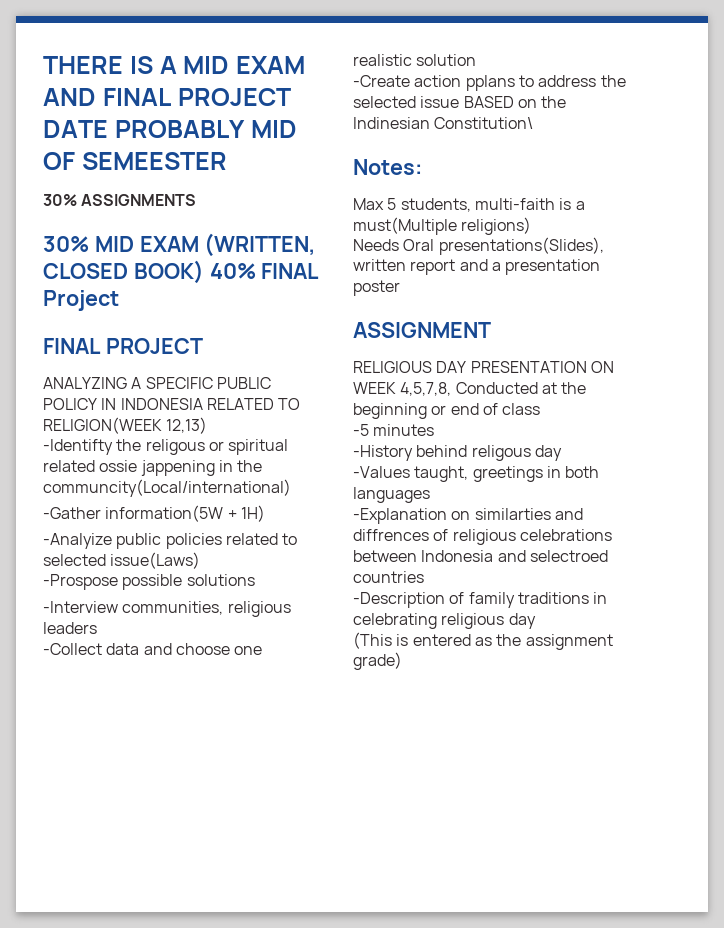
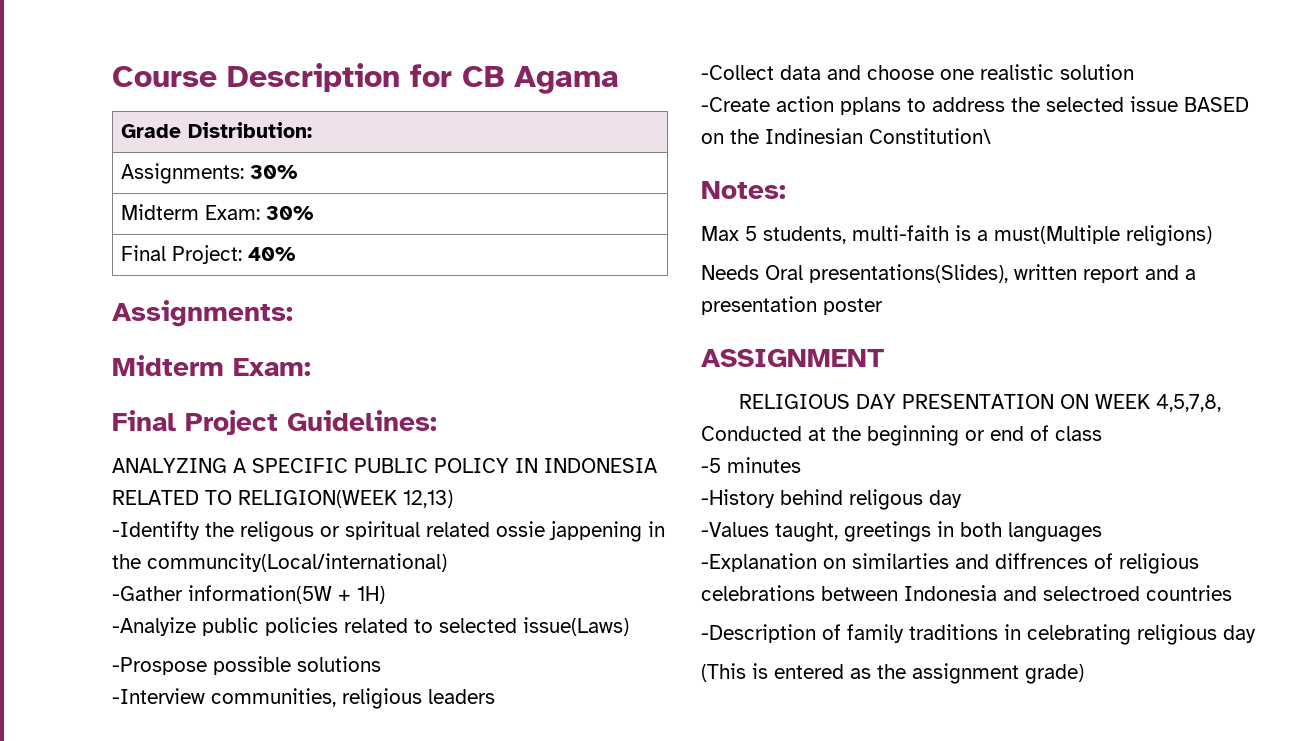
- THERE IS A MID EXAM AND FINAL PROJECT DATE PROBABLY MID OF SEMEESTER
- 30% ASSIGNMENTS
- 30% MID EXAM (WRITTEN, CLOSED BOOK) 40% FINAL Project
- FINAL PROJECT
+ Course Description for CB Agama
+ Grade Distribution:
+ Assignments: 30%
+ Midterm Exam: 30%
+ Final Project: 40%
+ Assignments:
+ Midterm Exam:
+ Final Project Guidelines:

